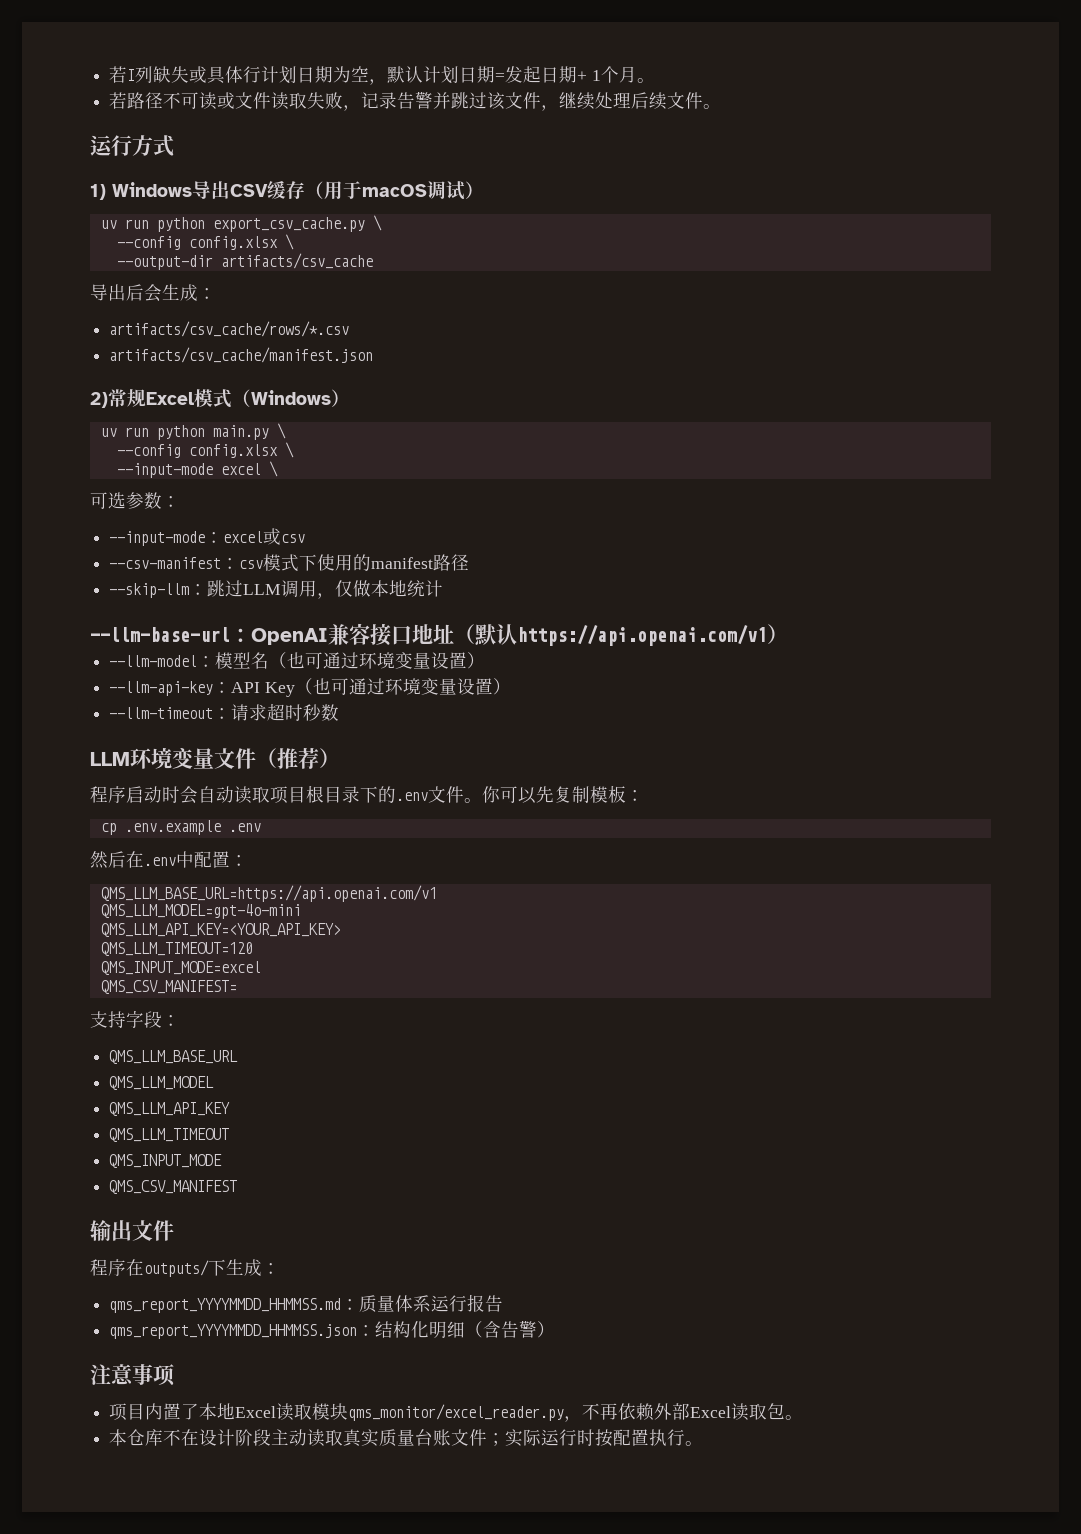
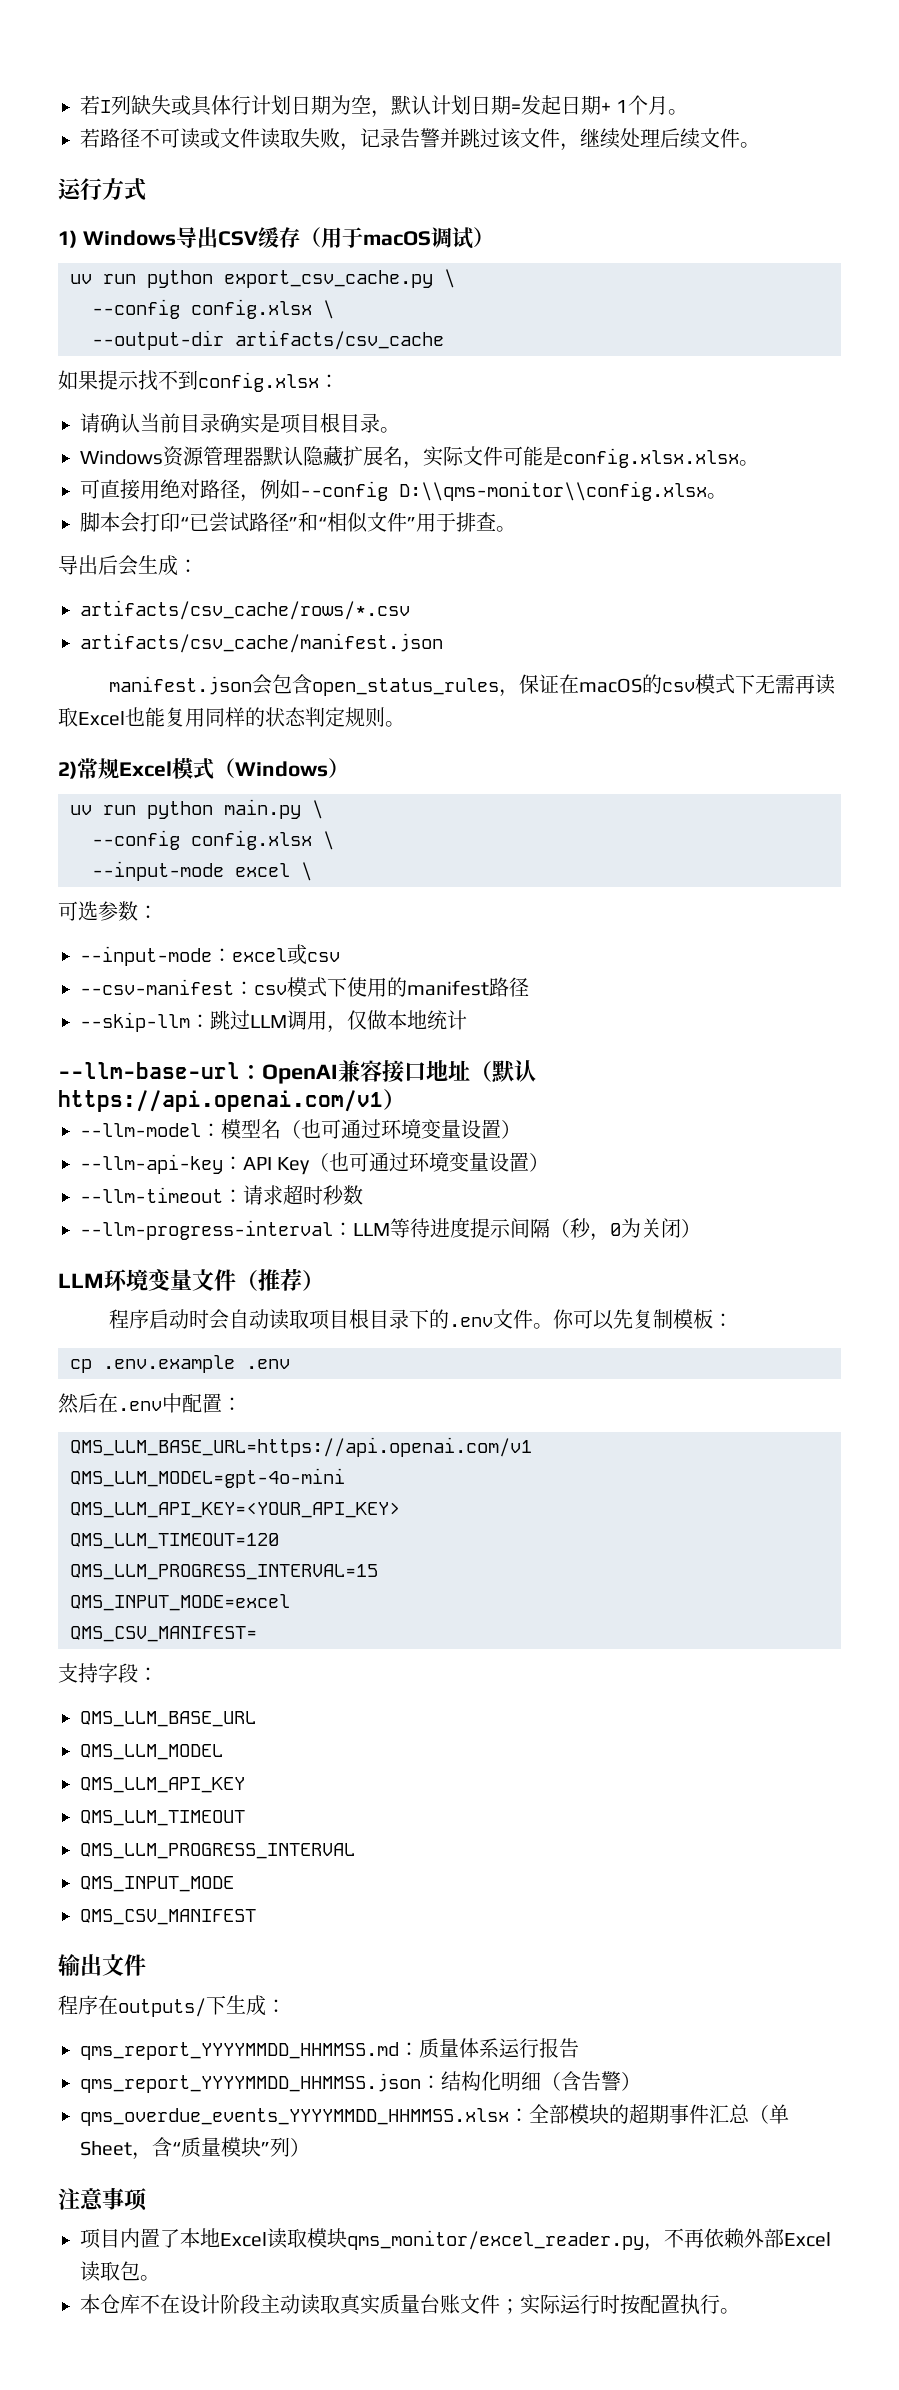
+ 如果提示找不到config.xlsx：
+ 请确认当前目录确实是项目根目录。
+ Windows资源管理器默认隐藏扩展名，实际文件可能是config.xlsx.xlsx。
+ 可直接用绝对路径，例如--config D:\\qms-monitor\\config.xlsx。
+ 脚本会打印“已尝试路径”和“相似文件”用于排查。
+ manifest.json会包含open_status_rules，保证在macOS的csv模式下无需再读取Excel也能复用同样的状态判定规则。
+ --llm-progress-interval：LLM等待进度提示间隔（秒，0为关闭）
+ QMS_LLM_PROGRESS_INTERVAL=15
+ QMS_LLM_PROGRESS_INTERVAL
+ qms_overdue_events_YYYYMMDD_HHMMSS.xlsx：全部模块的超期事件汇总（单Sheet，含“质量模块”列）

